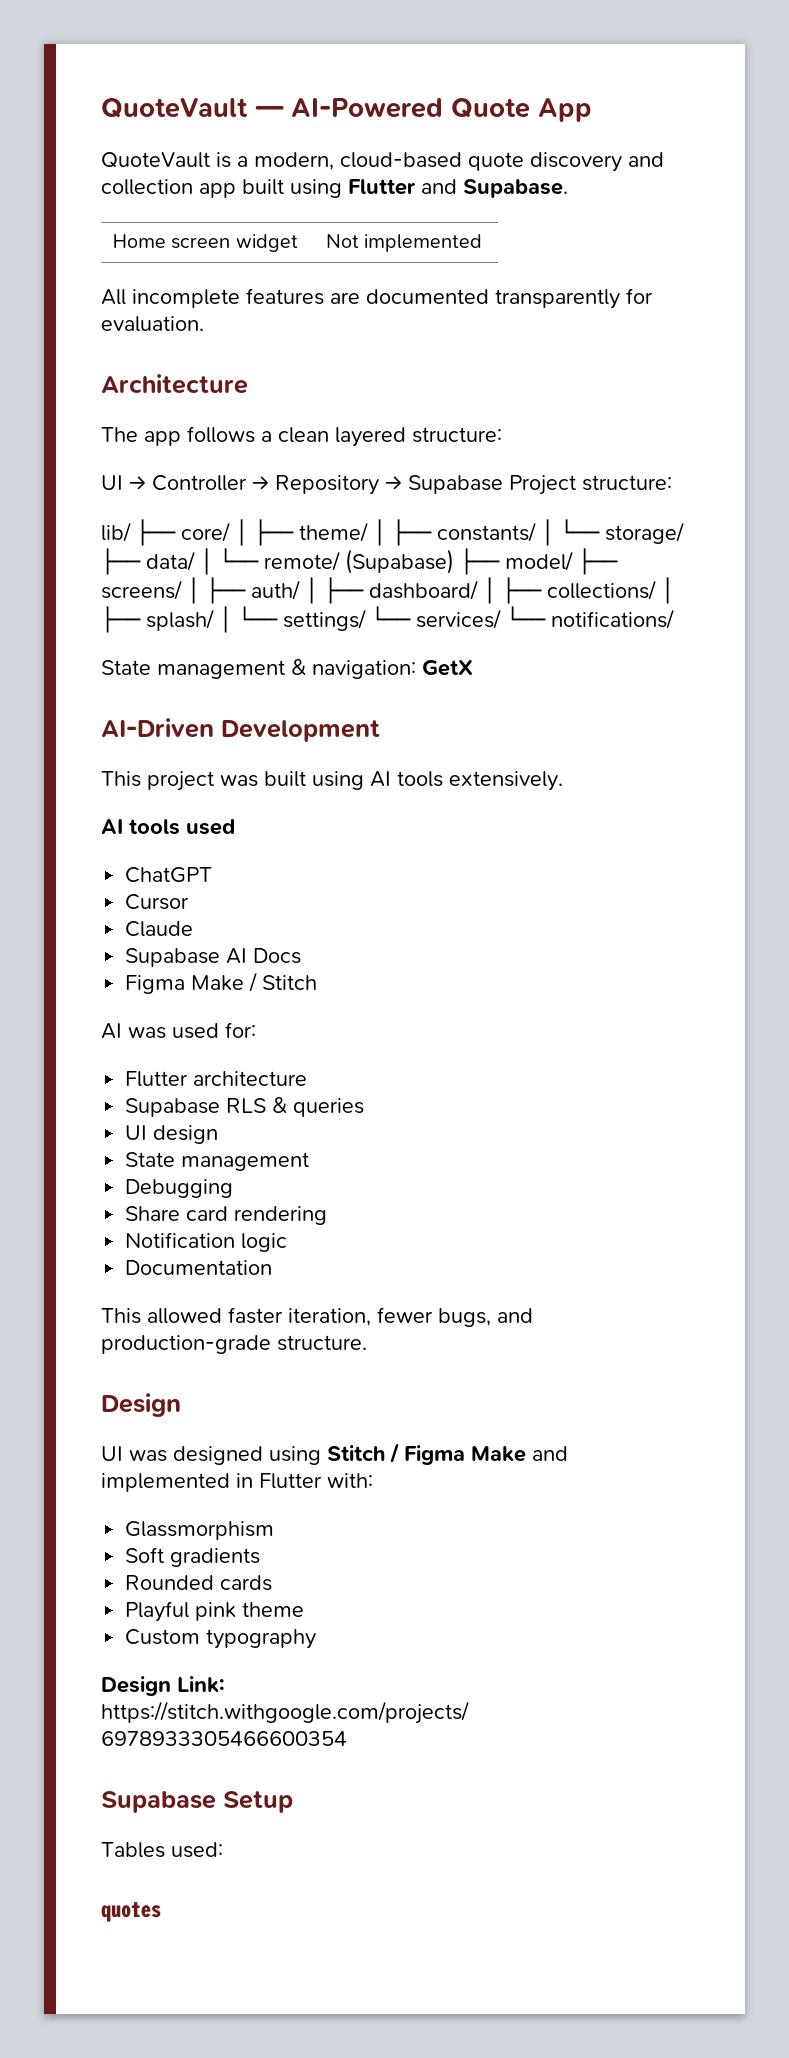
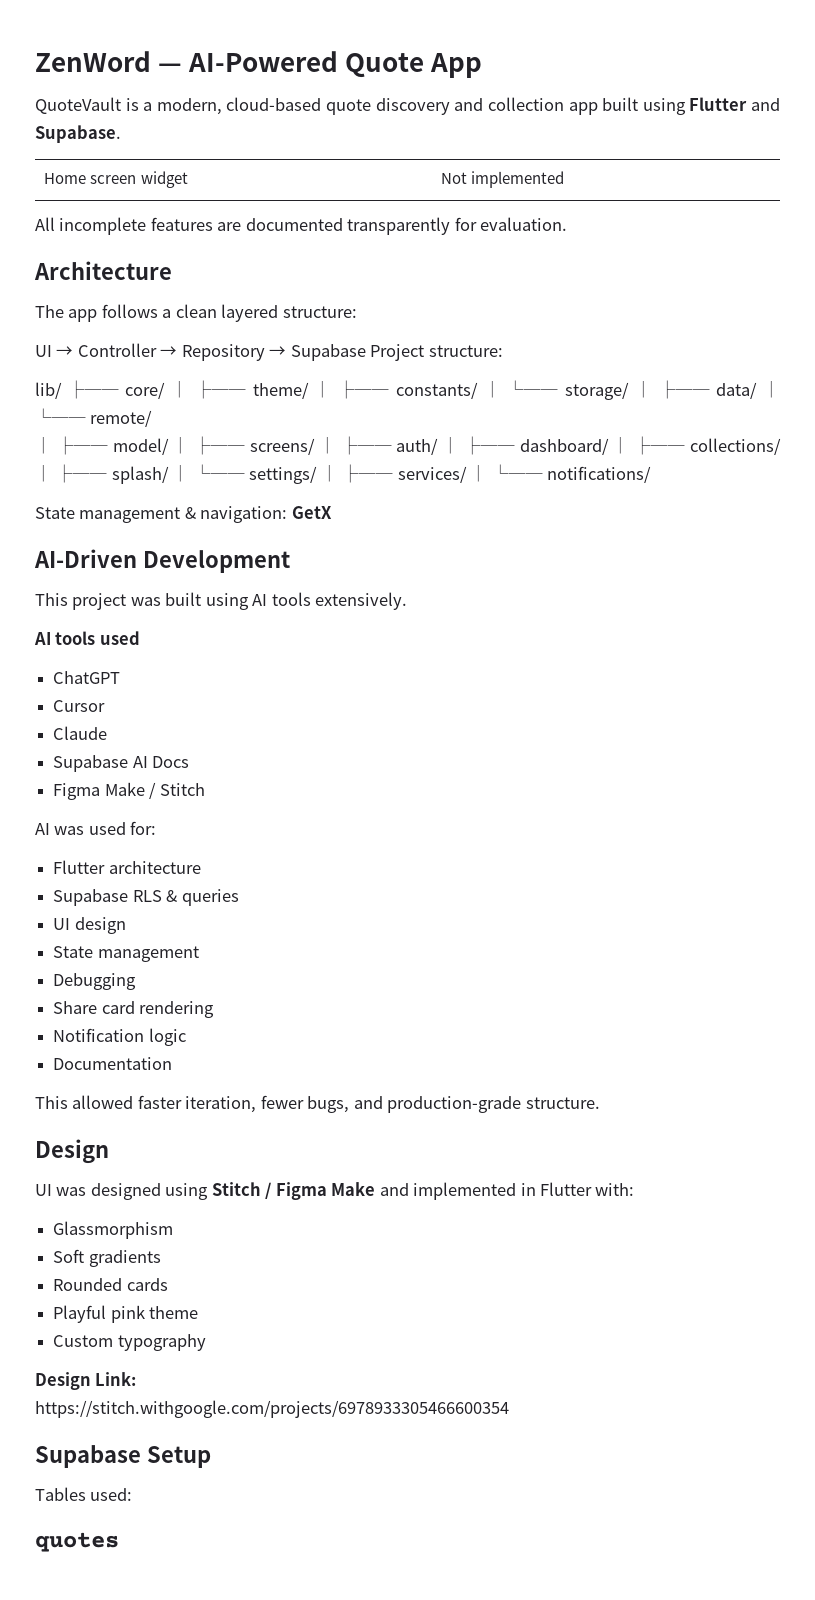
- QuoteVault — AI-Powered Quote App
+ ZenWord — AI-Powered Quote App
- lib/ ├── core/ │ ├── theme/ │ ├── constants/ │ └── storage/ ├── data/ │ └── remote/ (Supabase) ├── model/ ├── screens/ │ ├── auth/ │ ├── dashboard/ │ ├── collections/ │ ├── splash/ │ └── settings/ └── services/ └── notifications/
+ lib/ ├── core/ │ ├── theme/ │ ├── constants/ │ └── storage/ │ ├── data/ │ └── remote/
+ │ ├── model/ │ ├── screens/ │ ├── auth/ │ ├── dashboard/ │ ├── collections/ │ ├── splash/ │ └── settings/ │ ├── services/ │ └── notifications/

